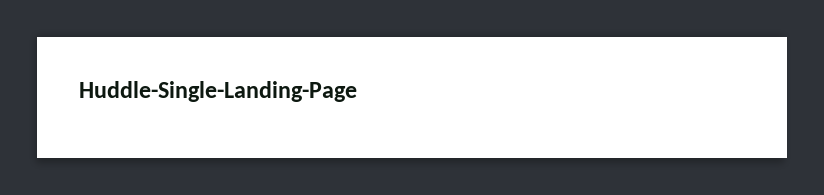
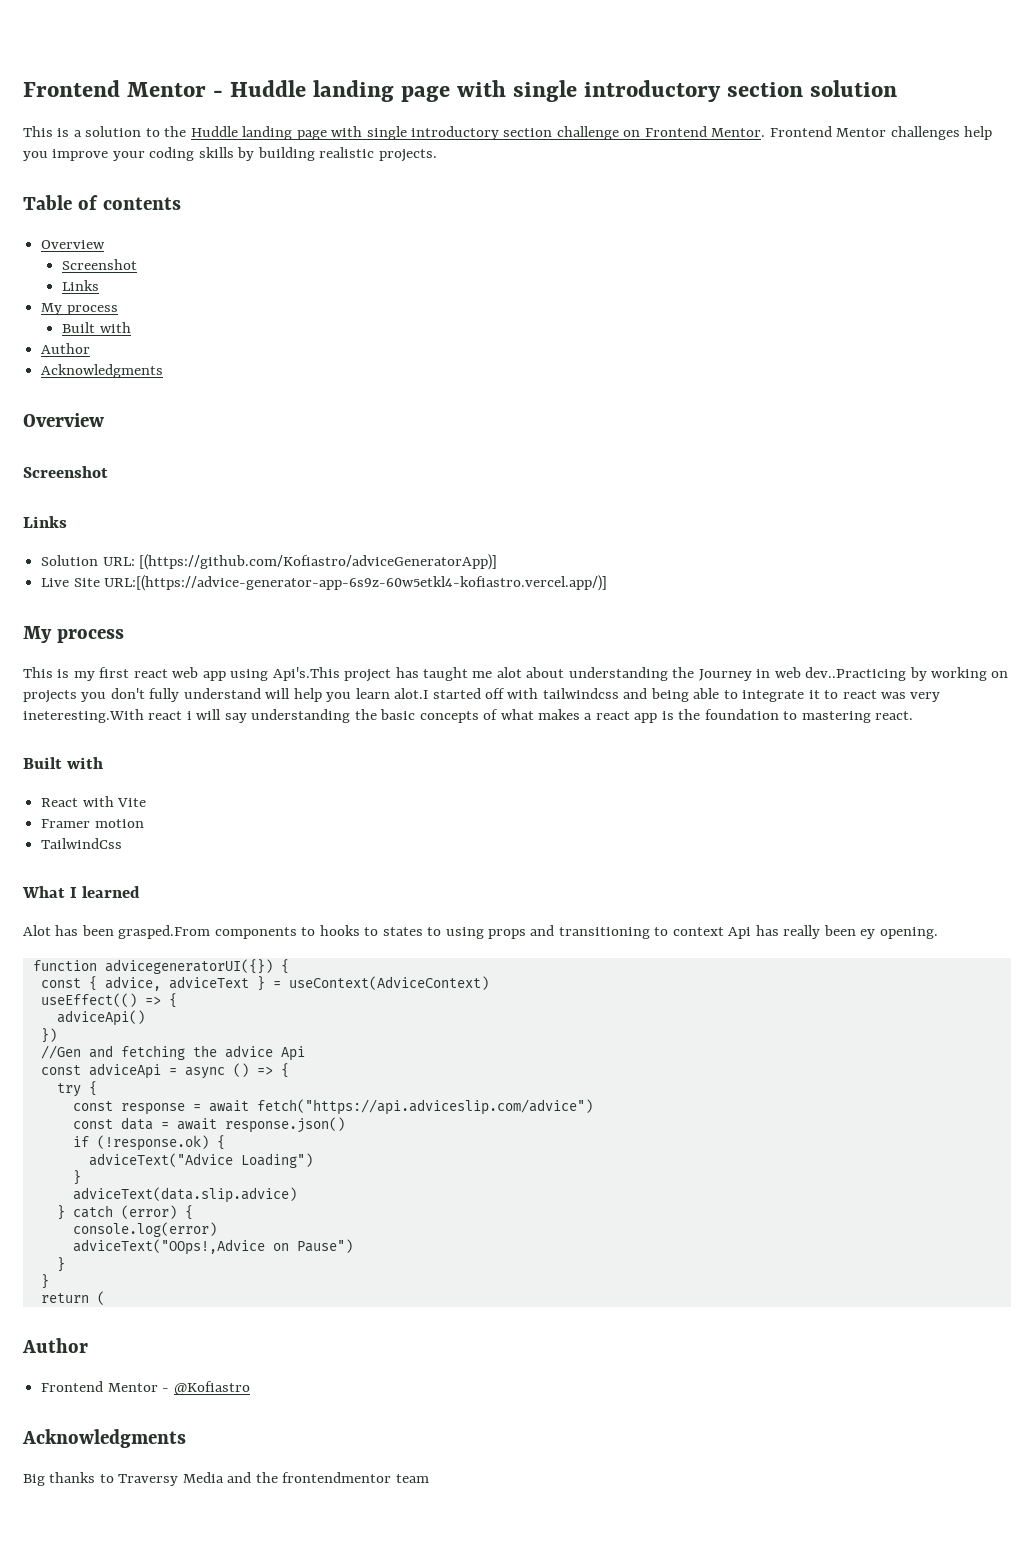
- Huddle-Single-Landing-Page
+ Frontend Mentor - Huddle landing page with single introductory section solution
+ This is a solution to the Huddle landing page with single introductory section challenge on Frontend Mentor. Frontend Mentor challenges help you improve your coding skills by building realistic projects.
+ Table of contents
+ Overview
+ Screenshot
+ Links
+ My process
+ Built with
+ Author
+ Acknowledgments
+ Overview
+ Screenshot
+ Links
+ Solution URL: [(https://github.com/Kofiastro/adviceGeneratorApp)]
+ Live Site URL:[(https://advice-generator-app-6s9z-60w5etkl4-kofiastro.vercel.app/)]
+ My process
+ This is my first react web app using Api's.This project has taught me alot about understanding the Journey in web dev..Practicing by working on projects you don't fully understand will help you learn alot.I started off with tailwindcss and being able to integrate it to react was very ineteresting.With react i will say understanding the basic concepts of what makes a react app is the foundation to mastering react.
+ Built with
+ React with Vite
+ Framer motion
+ TailwindCss
+ What I learned
+ Alot has been grasped.From components to hooks to states to using props and transitioning to context Api has really been ey opening.
+ function advicegeneratorUI({}) {
+ const { advice, adviceText } = useContext(AdviceContext)
+ useEffect(() => {
+ adviceApi()
+ })
+ //Gen and fetching the advice Api
+ const adviceApi = async () => {
+ try {
+ const response = await fetch("https://api.adviceslip.com/advice")
+ const data = await response.json()
+ if (!response.ok) {
+ adviceText("Advice Loading")
+ }
+ adviceText(data.slip.advice)
+ } catch (error) {
+ console.log(error)
+ adviceText("OOps!,Advice on Pause")
+ }
+ }
+ return (
+ Author
+ Frontend Mentor - @Kofiastro
+ Acknowledgments
+ Big thanks to Traversy Media and the frontendmentor team

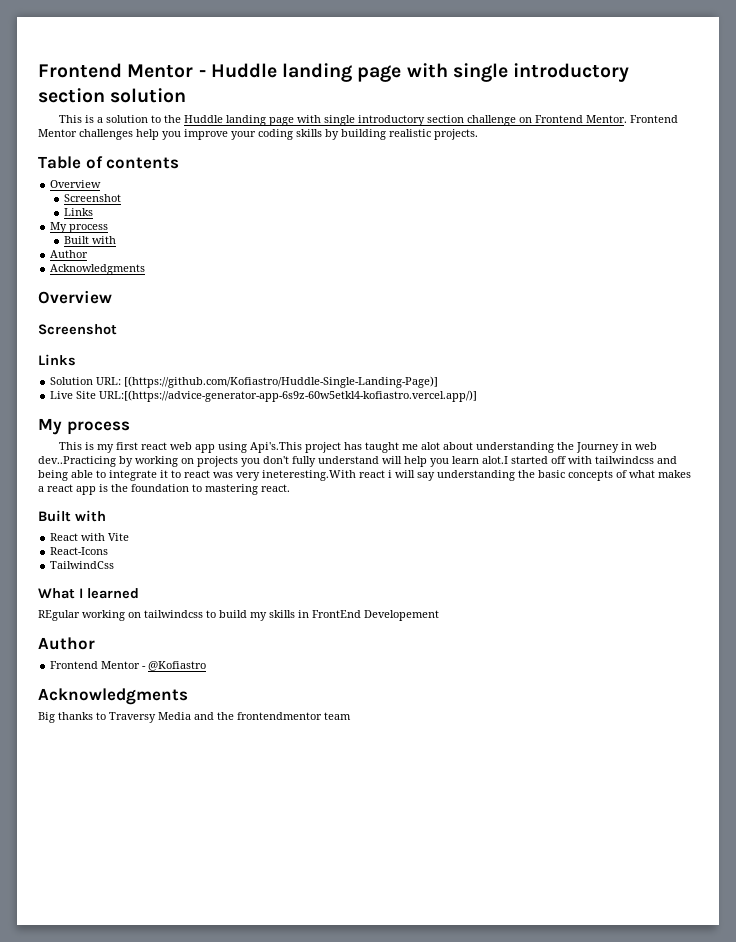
- Solution URL: [(https://github.com/Kofiastro/adviceGeneratorApp)]
+ Solution URL: [(https://github.com/Kofiastro/Huddle-Single-Landing-Page)]
- Framer motion
+ React-Icons
- Alot has been grasped.From components to hooks to states to using props and transitioning to context Api has really been ey opening.
- function advicegeneratorUI({}) {
- const { advice, adviceText } = useContext(AdviceContext)
- useEffect(() => {
- adviceApi()
- })
- //Gen and fetching the advice Api
- const adviceApi = async () => {
- try {
- const response = await fetch("https://api.adviceslip.com/advice")
- const data = await response.json()
- if (!response.ok) {
- adviceText("Advice Loading")
- }
- adviceText(data.slip.advice)
- } catch (error) {
- console.log(error)
- adviceText("OOps!,Advice on Pause")
- }
- }
- return (
+ REgular working on tailwindcss to build my skills in FrontEnd Developement

